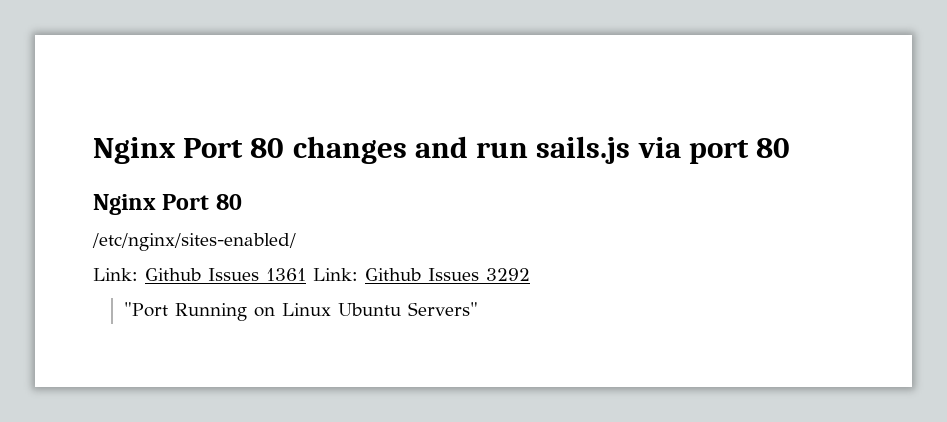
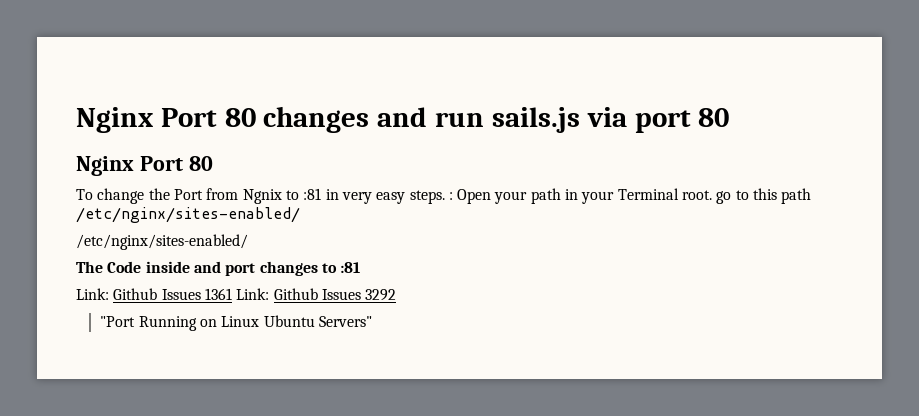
+ To change the Port from Ngnix to :81 in very easy steps. : Open your path in your Terminal root. go to this path /etc/nginx/sites-enabled/
  /etc/nginx/sites-enabled/
+ The Code inside and port changes to :81

